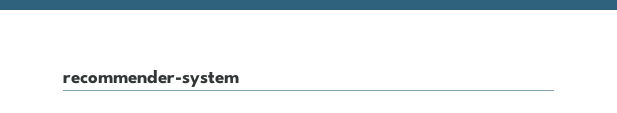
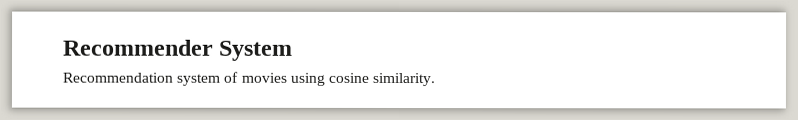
- recommender-system
+ Recommender System
+ Recommendation system of movies using cosine similarity.

